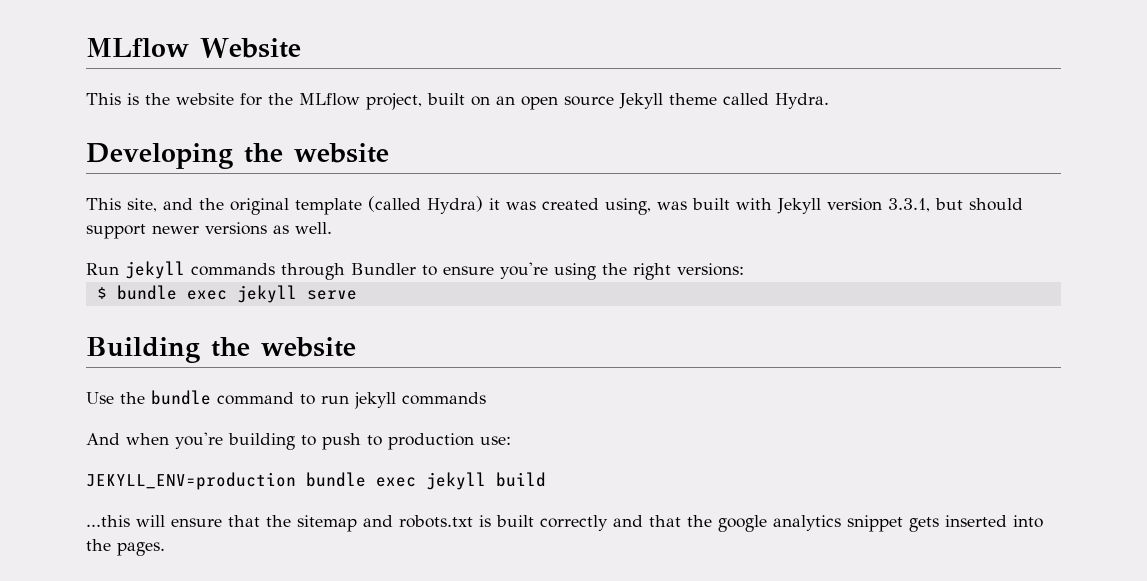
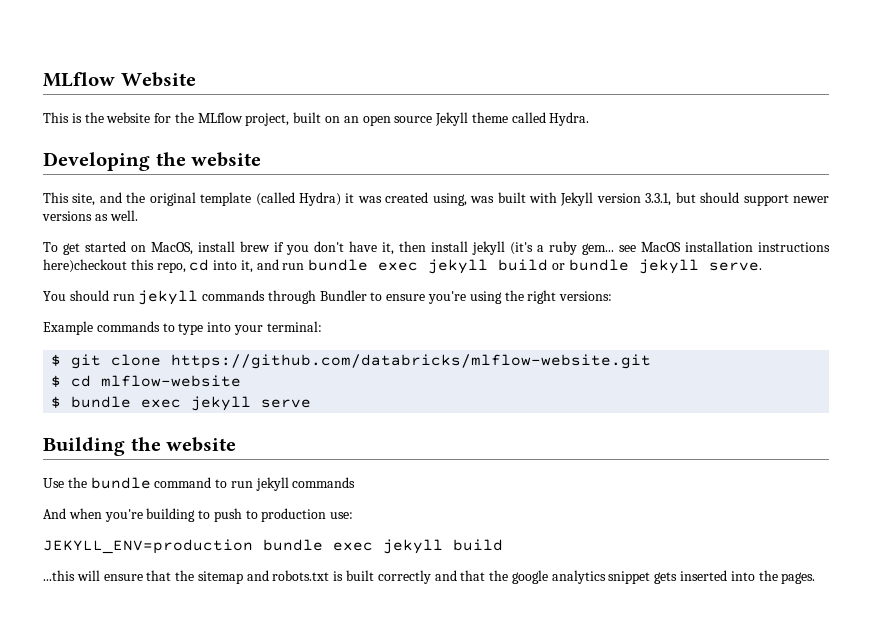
- Run jekyll commands through Bundler to ensure you're using the right versions:
+ To get started on MacOS, install brew if you don't have it, then install jekyll (it's a ruby gem... see MacOS installation instructions here)checkout this repo, cd into it, and run bundle exec jekyll build or bundle jekyll serve.
+ You should run jekyll commands through Bundler to ensure you're using the right versions:
+ Example commands to type into your terminal:
+ $ git clone https://github.com/databricks/mlflow-website.git
+ $ cd mlflow-website

